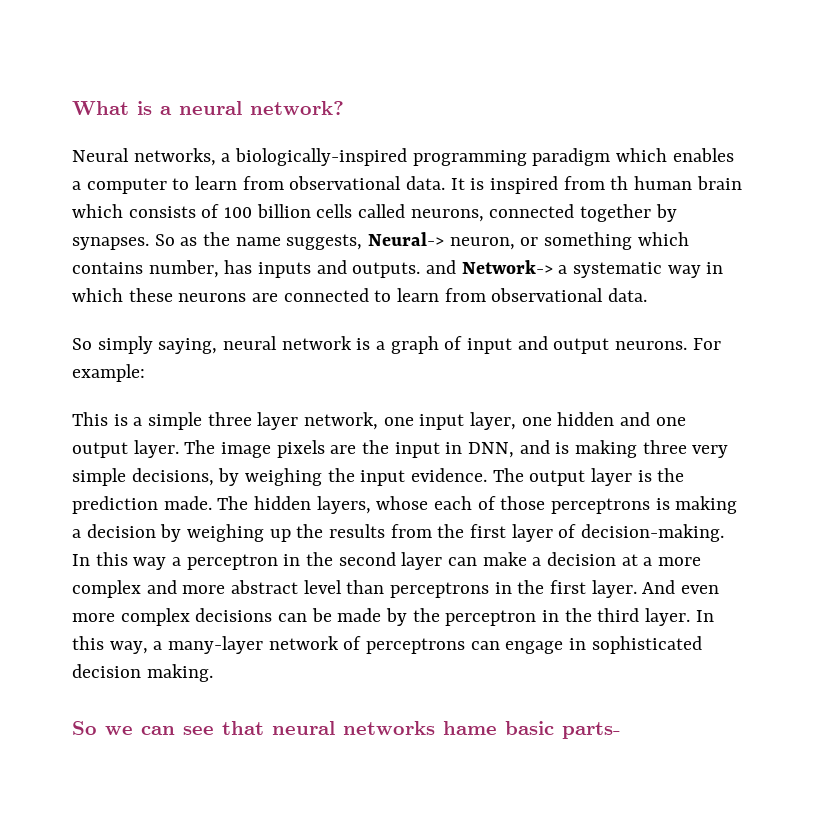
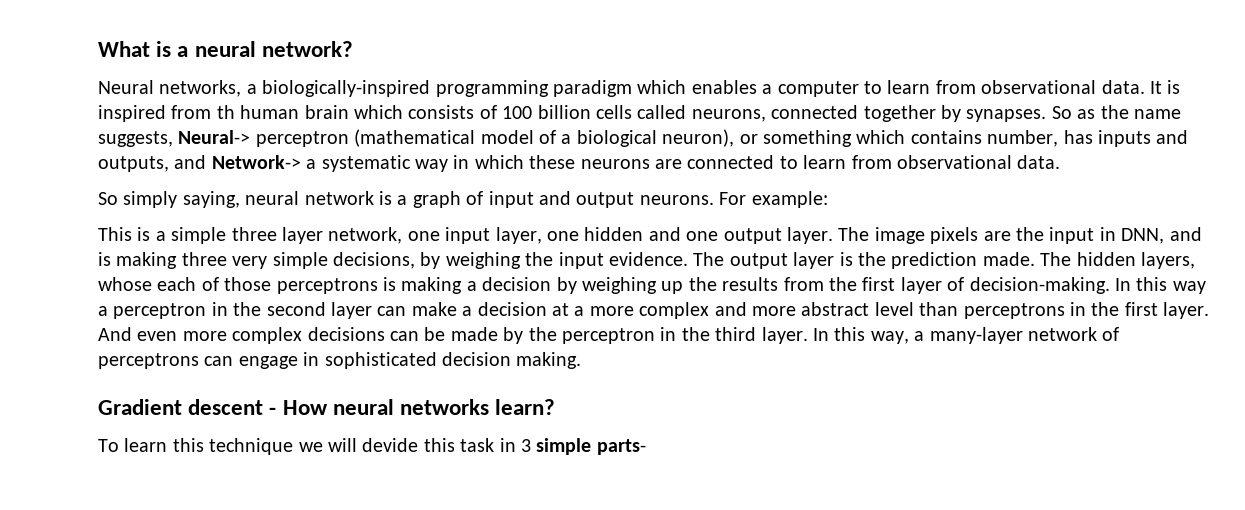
- So as the name suggests, Neural-> neuron, or something which contains number, has inputs and outputs. and Network-> a systematic way in which these neurons are connected to learn from observational data.
+ So as the name suggests, Neural-> perceptron (mathematical model of a biological neuron), or something which contains number, has inputs and outputs, and Network-> a systematic way in which these neurons are connected to learn from observational data.
- So we can see that neural networks hame basic parts-
+ Gradient descent - How neural networks learn?
+ To learn this technique we will devide this task in 3 simple parts-

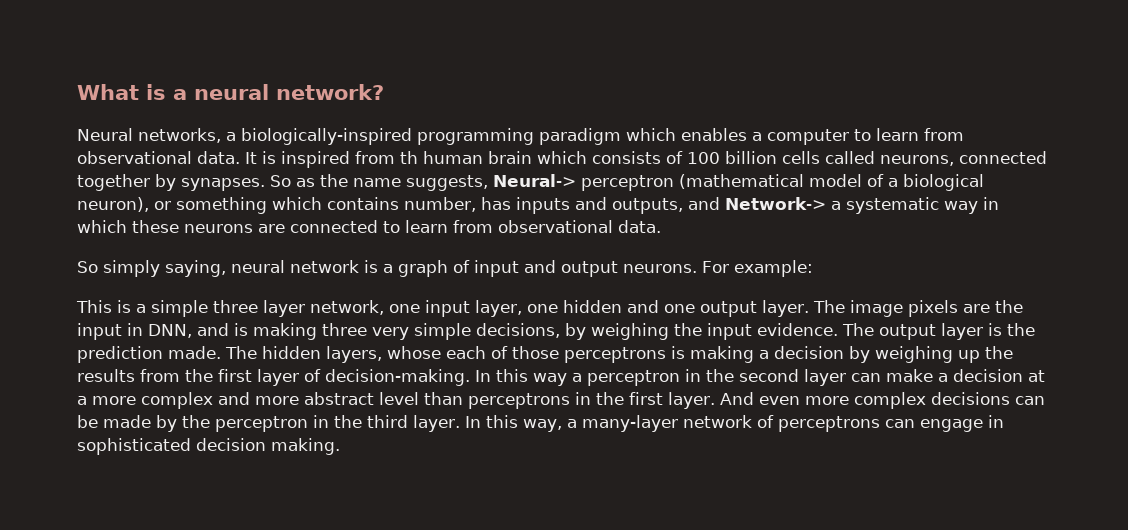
- Gradient descent - How neural networks learn?
- To learn this technique we will devide this task in 3 simple parts-

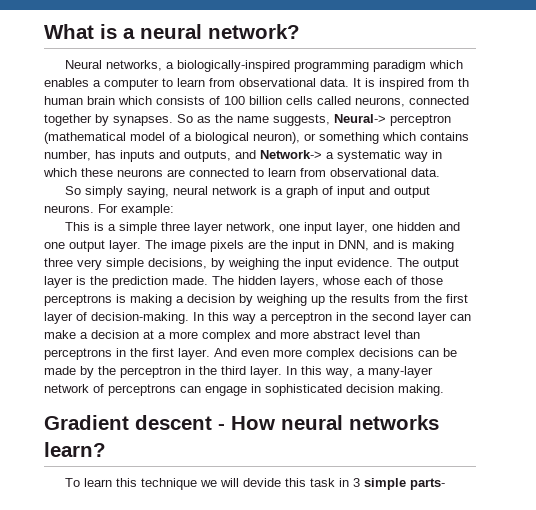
+ Gradient descent - How neural networks learn?
+ To learn this technique we will devide this task in 3 simple parts-

